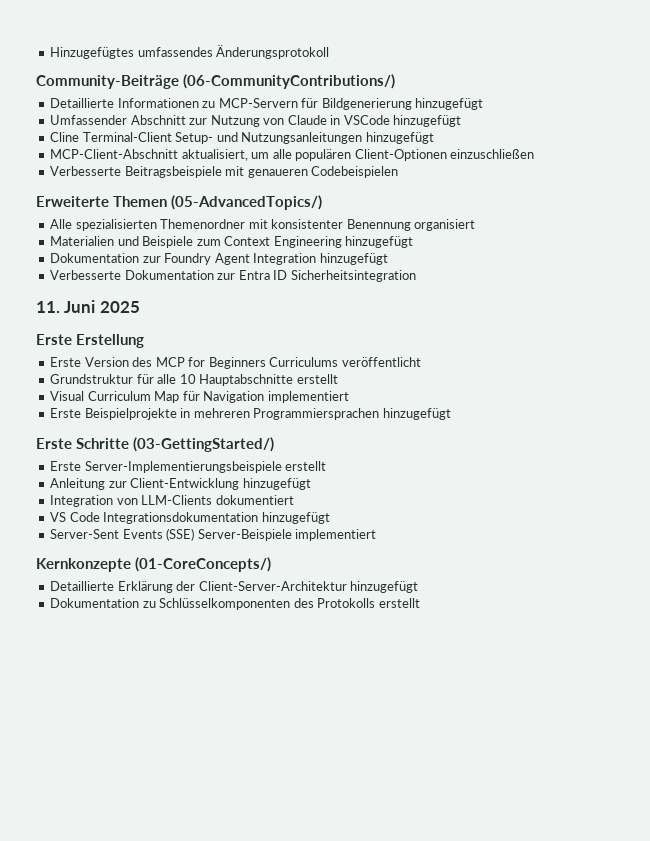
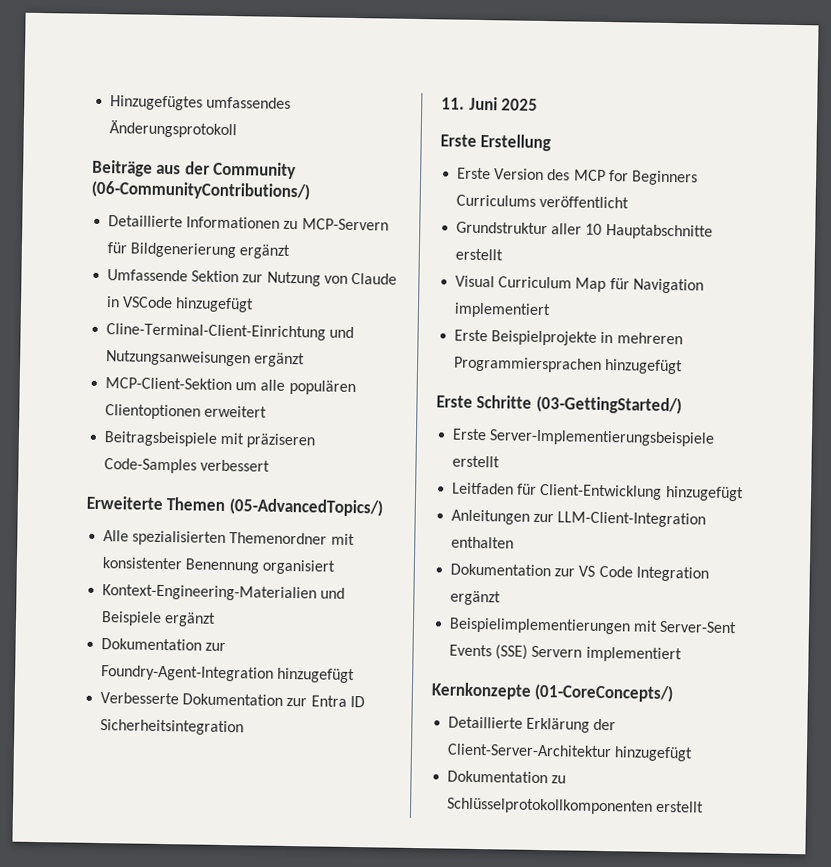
- Community-Beiträge (06-CommunityContributions/)
+ Beiträge aus der Community (06-CommunityContributions/)
- Detaillierte Informationen zu MCP-Servern für Bildgenerierung hinzugefügt
- Umfassender Abschnitt zur Nutzung von Claude in VSCode hinzugefügt
+ Detaillierte Informationen zu MCP-Servern für Bildgenerierung ergänzt
+ Umfassende Sektion zur Nutzung von Claude in VSCode hinzugefügt
- Cline Terminal-Client Setup- und Nutzungsanleitungen hinzugefügt
- MCP-Client-Abschnitt aktualisiert, um alle populären Client-Optionen einzuschließen
- Verbesserte Beitragsbeispiele mit genaueren Codebeispielen
+ Cline-Terminal-Client-Einrichtung und Nutzungsanweisungen ergänzt
+ MCP-Client-Sektion um alle populären Clientoptionen erweitert
+ Beitragsbeispiele mit präziseren Code-Samples verbessert
- Materialien und Beispiele zum Context Engineering hinzugefügt
- Dokumentation zur Foundry Agent Integration hinzugefügt
+ Kontext-Engineering-Materialien und Beispiele ergänzt
+ Dokumentation zur Foundry-Agent-Integration hinzugefügt
- Grundstruktur für alle 10 Hauptabschnitte erstellt
+ Grundstruktur aller 10 Hauptabschnitte erstellt
- Anleitung zur Client-Entwicklung hinzugefügt
+ Leitfaden für Client-Entwicklung hinzugefügt
- Integration von LLM-Clients dokumentiert
- VS Code Integrationsdokumentation hinzugefügt
- Server-Sent Events (SSE) Server-Beispiele implementiert
+ Anleitungen zur LLM-Client-Integration enthalten
+ Dokumentation zur VS Code Integration ergänzt
+ Beispielimplementierungen mit Server-Sent Events (SSE) Servern implementiert
- Dokumentation zu Schlüsselkomponenten des Protokolls erstellt
+ Dokumentation zu Schlüsselprotokollkomponenten erstellt

